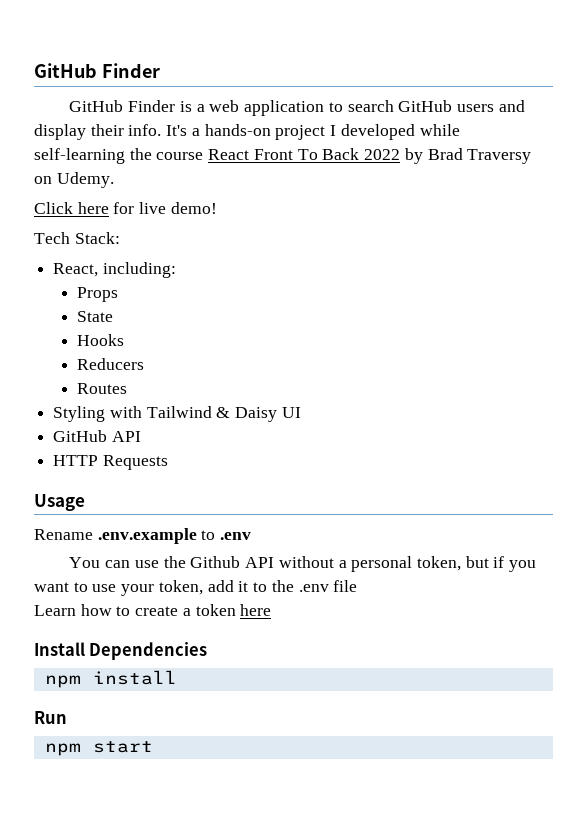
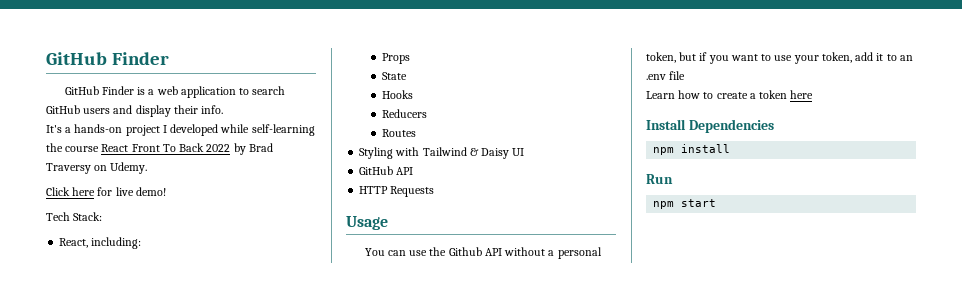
- GitHub Finder is a web application to search GitHub users and display their info. It's a hands-on project I developed while self-learning the course React Front To Back 2022 by Brad Traversy on Udemy.
+ GitHub Finder is a web application to search GitHub users and display their info.
+ It's a hands-on project I developed while self-learning the course React Front To Back 2022 by Brad Traversy on Udemy.
- Rename .env.example to .env
- You can use the Github API without a personal token, but if you want to use your token, add it to the .env file
+ You can use the Github API without a personal token, but if you want to use your token, add it to an .env file

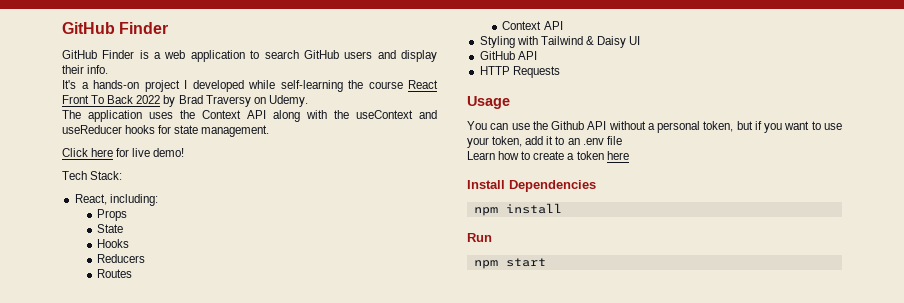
+ The application uses the Context API along with the useContext and useReducer hooks for state management.
  Routes
+ Context API

